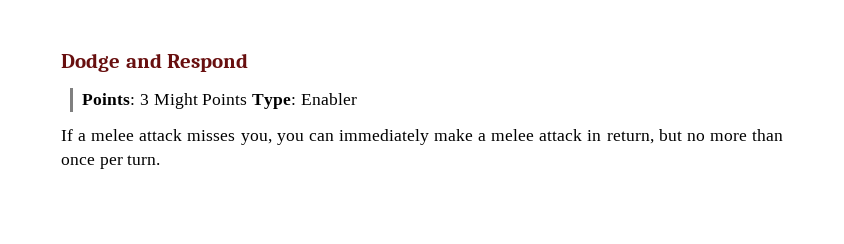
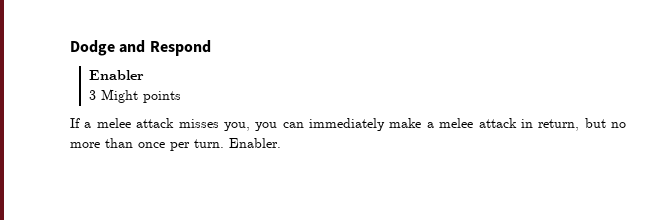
- Points: 3 Might Points Type: Enabler
+ Enabler
+ 3 Might points
+ Enabler.

